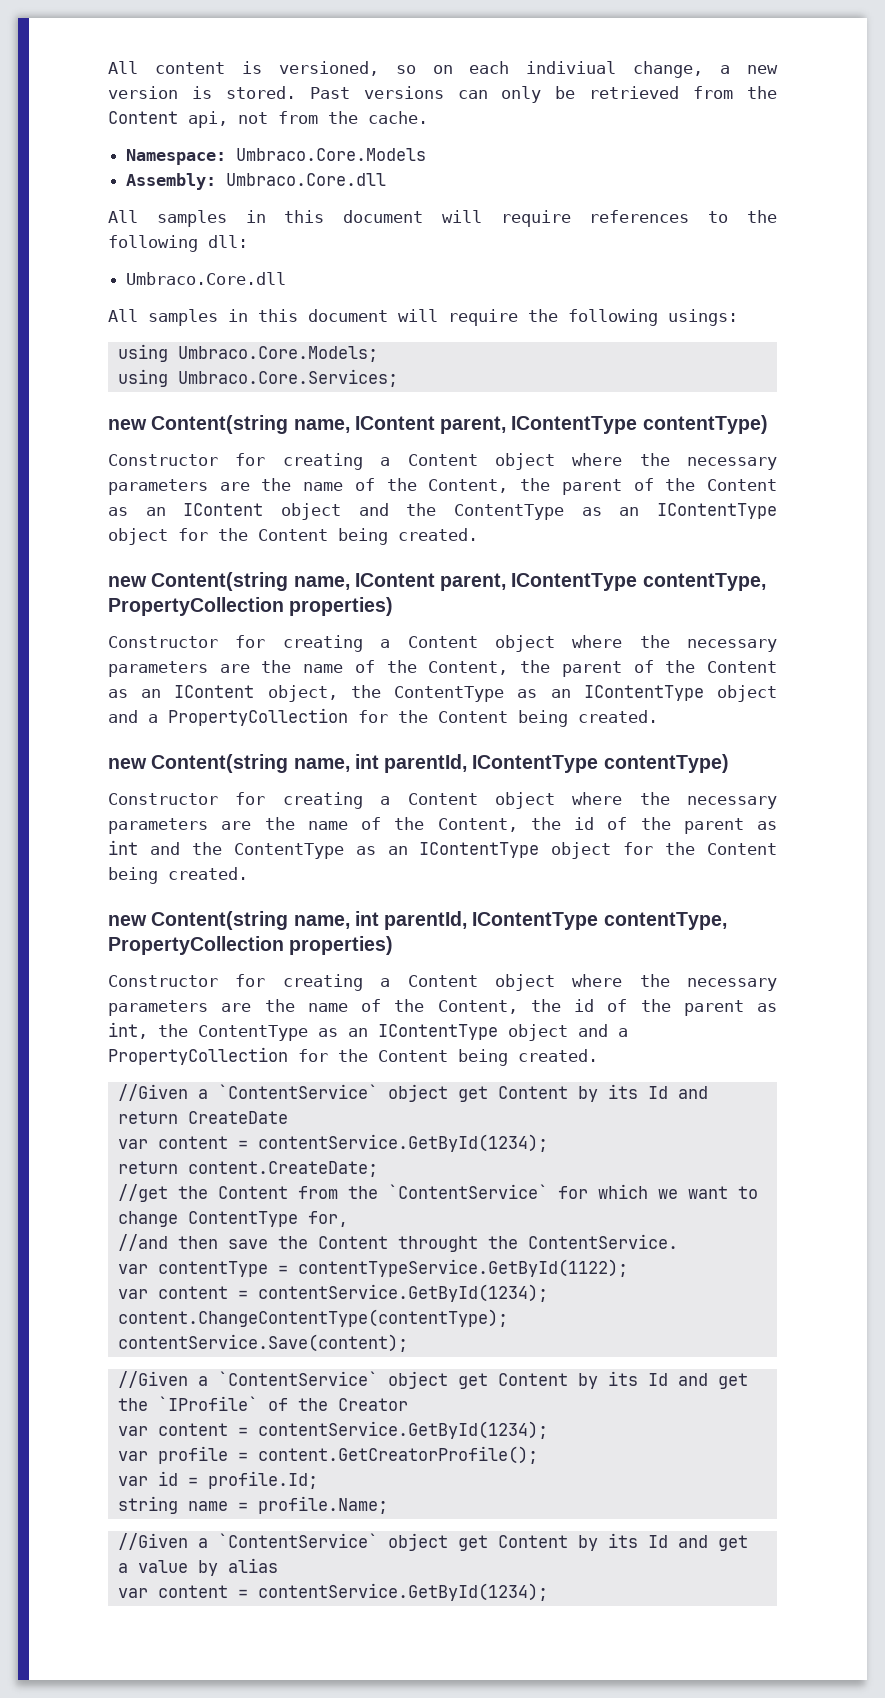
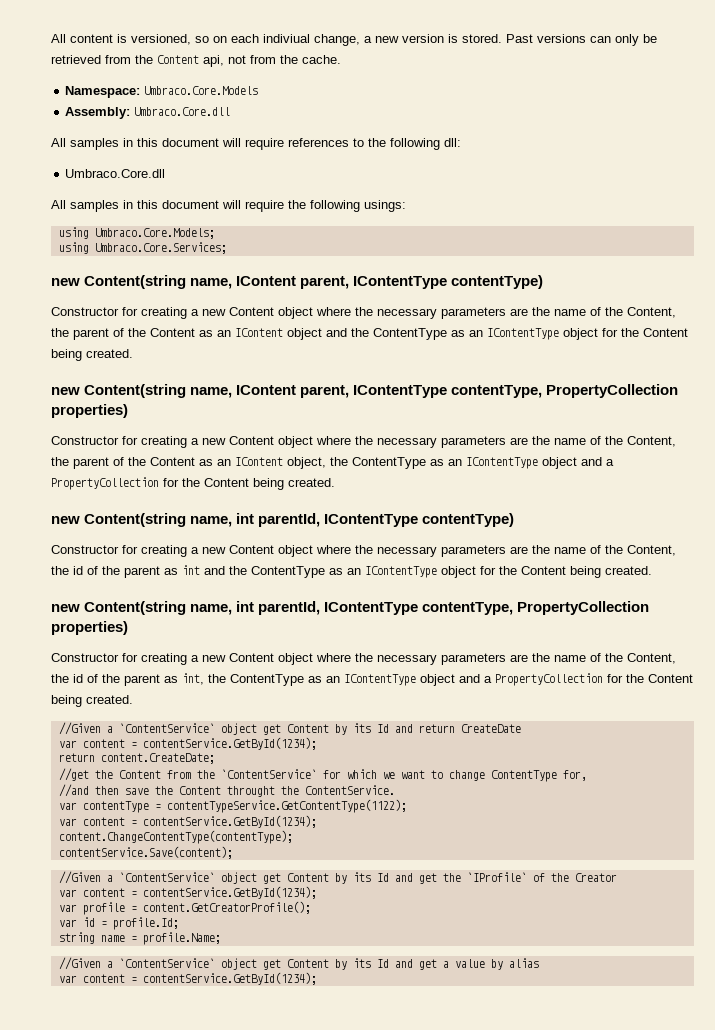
- Constructor for creating a Content object where the necessary parameters are the name of the Content, the parent of the Content as an IContent object and the ContentType as an IContentType object for the Content being created.
+ Constructor for creating a new Content object where the necessary parameters are the name of the Content, the parent of the Content as an IContent object and the ContentType as an IContentType object for the Content being created.
- Constructor for creating a Content object where the necessary parameters are the name of the Content, the parent of the Content as an IContent object, the ContentType as an IContentType object and a PropertyCollection for the Content being created.
+ Constructor for creating a new Content object where the necessary parameters are the name of the Content, the parent of the Content as an IContent object, the ContentType as an IContentType object and a PropertyCollection for the Content being created.
- Constructor for creating a Content object where the necessary parameters are the name of the Content, the id of the parent as int and the ContentType as an IContentType object for the Content being created.
+ Constructor for creating a new Content object where the necessary parameters are the name of the Content, the id of the parent as int and the ContentType as an IContentType object for the Content being created.
- Constructor for creating a Content object where the necessary parameters are the name of the Content, the id of the parent as int, the ContentType as an IContentType object and a PropertyCollection for the Content being created.
+ Constructor for creating a new Content object where the necessary parameters are the name of the Content, the id of the parent as int, the ContentType as an IContentType object and a PropertyCollection for the Content being created.
- var contentType = contentTypeService.GetById(1122);
+ var contentType = contentTypeService.GetContentType(1122);

